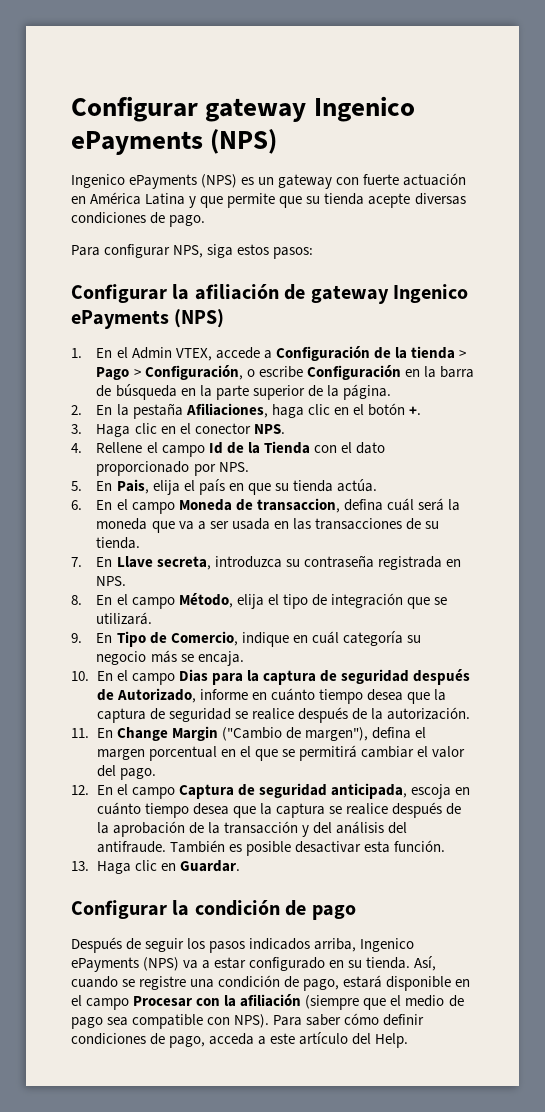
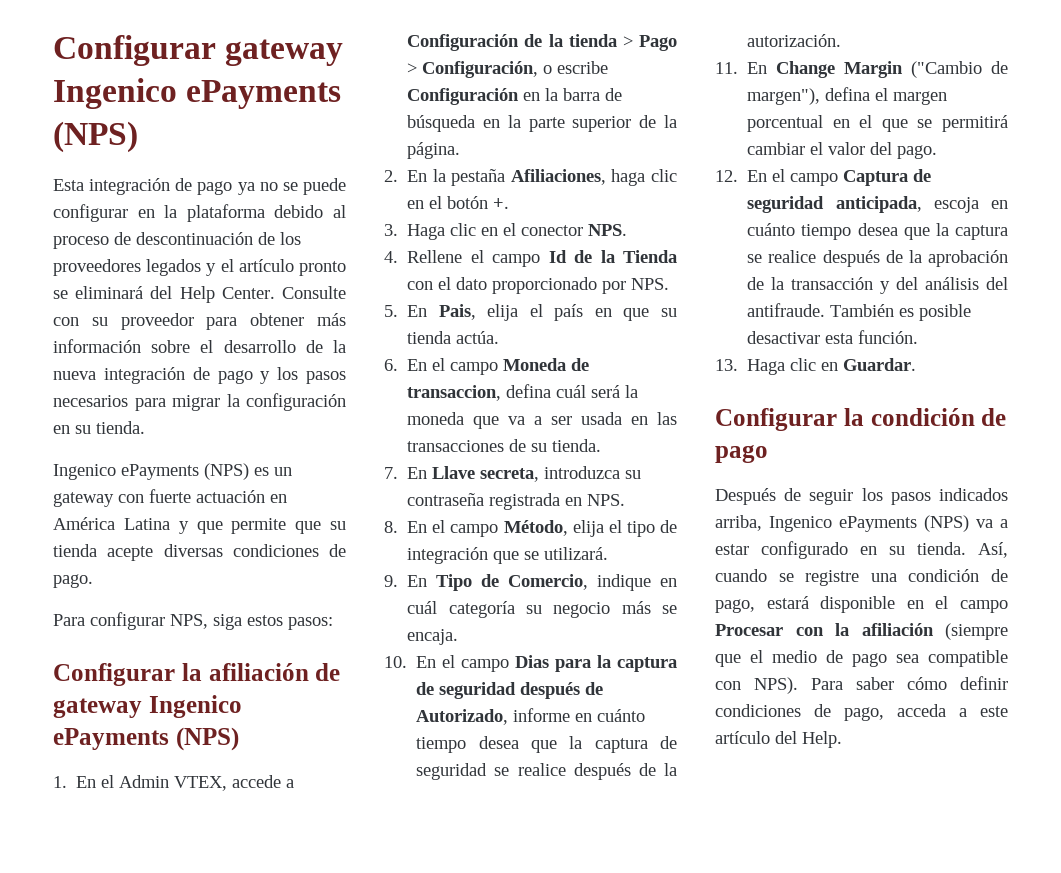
+ Esta integración de pago ya no se puede configurar en la plataforma debido al proceso de descontinuación de los proveedores legados y el artículo pronto se eliminará del Help Center. Consulte con su proveedor para obtener más información sobre el desarrollo de la nueva integración de pago y los pasos necesarios para migrar la configuración en su tienda.

